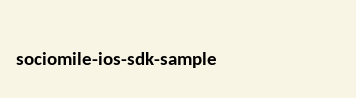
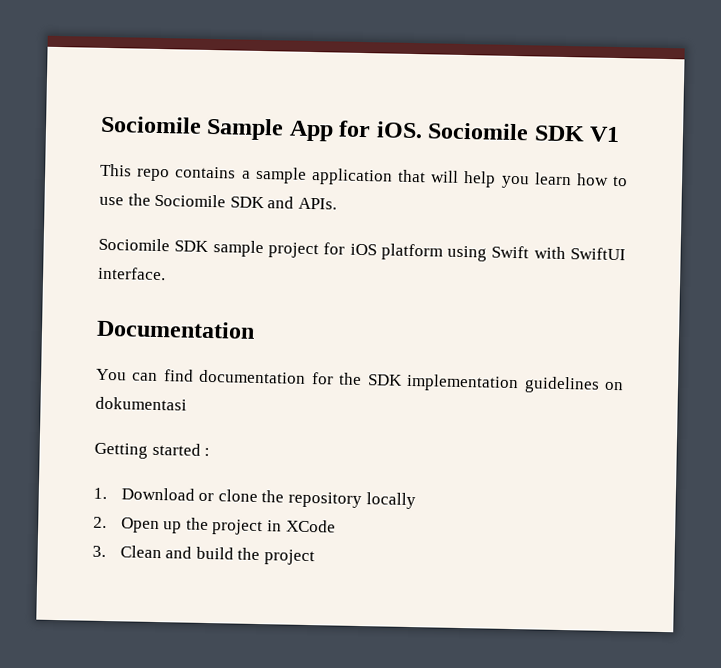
- sociomile-ios-sdk-sample
+ Sociomile Sample App for iOS. Sociomile SDK V1
+ This repo contains a sample application that will help you learn how to use the Sociomile SDK and APIs.
+ Sociomile SDK sample project for iOS platform using Swift with SwiftUI interface.
+ Documentation
+ You can find documentation for the SDK implementation guidelines on dokumentasi
+ Getting started :
+ 1. Download or clone the repository locally
+ 2. Open up the project in XCode
+ 3. Clean and build the project

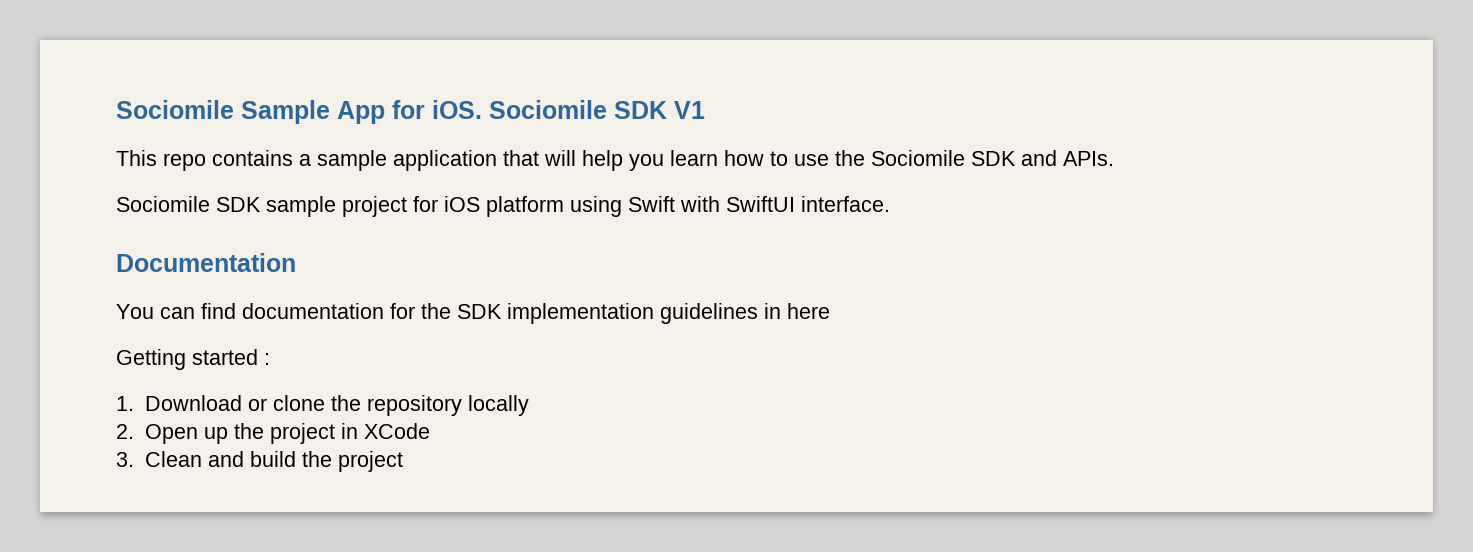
- You can find documentation for the SDK implementation guidelines on dokumentasi
+ You can find documentation for the SDK implementation guidelines in here

